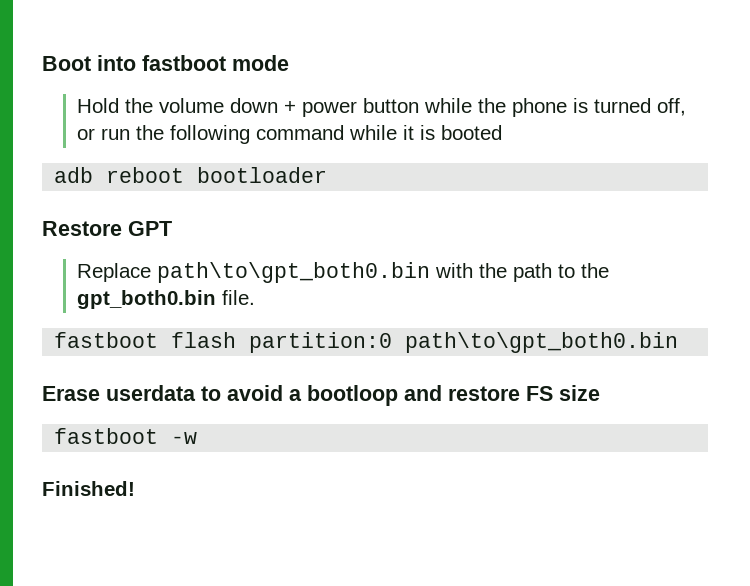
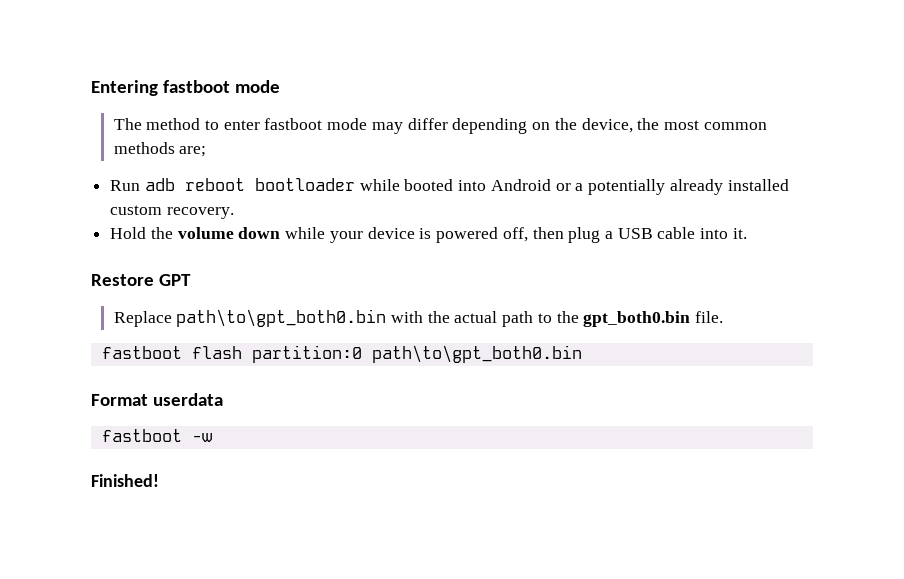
- Boot into fastboot mode
+ Entering fastboot mode
- Hold the volume down + power button while the phone is turned off, or run the following command while it is booted
- adb reboot bootloader
+ The method to enter fastboot mode may differ depending on the device, the most common methods are;
+ Run adb reboot bootloader while booted into Android or a potentially already installed custom recovery.
+ Hold the volume down while your device is powered off, then plug a USB cable into it.
- Replace path\to\gpt_both0.bin with the path to the gpt_both0.bin file.
+ Replace path\to\gpt_both0.bin with the actual path to the gpt_both0.bin file.
- Erase userdata to avoid a bootloop and restore FS size
+ Format userdata

